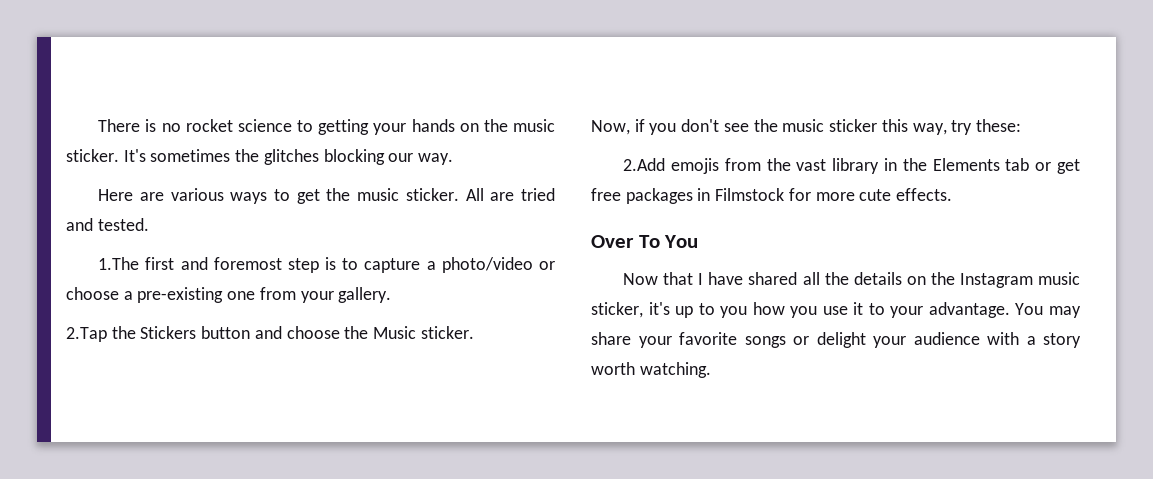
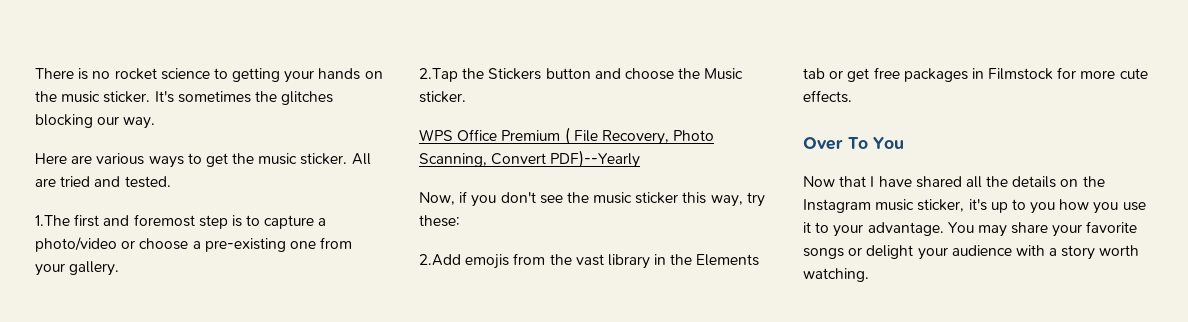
+ WPS Office Premium ( File Recovery, Photo Scanning, Convert PDF)--Yearly

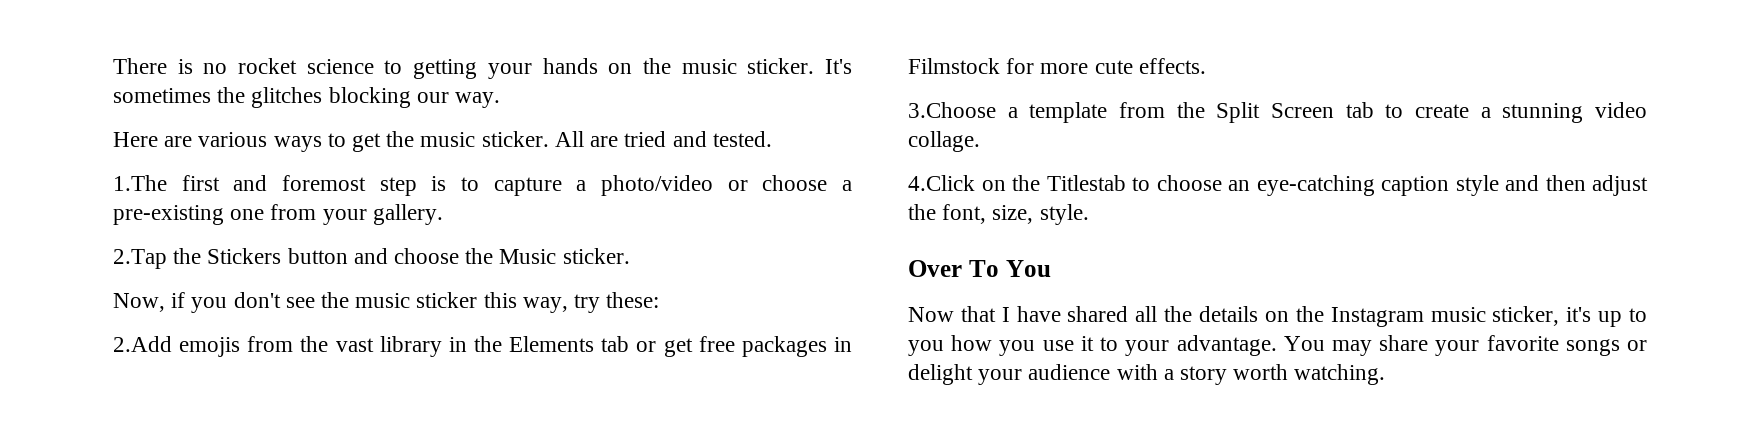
- WPS Office Premium ( File Recovery, Photo Scanning, Convert PDF)--Yearly
+ 3.Choose a template from the Split Screen tab to create a stunning video collage.
+ 4.Click on the Titlestab to choose an eye-catching caption style and then adjust the font, size, style.

